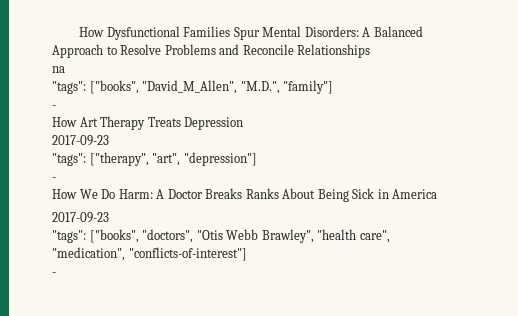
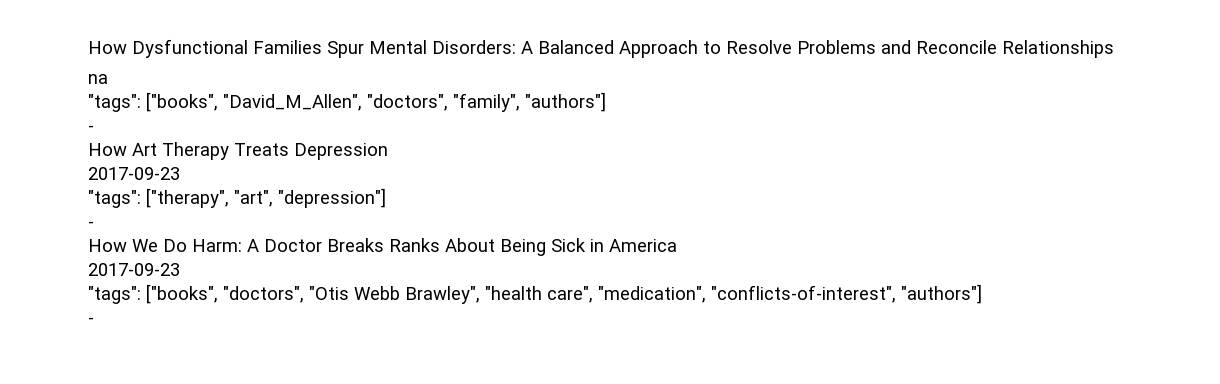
- "tags": ["books", "David_M_Allen", "M.D.", "family"]
+ "tags": ["books", "David_M_Allen", "doctors", "family", "authors"]
- "tags": ["books", "doctors", "Otis Webb Brawley", "health care", "medication", "conflicts-of-interest"]
+ "tags": ["books", "doctors", "Otis Webb Brawley", "health care", "medication", "conflicts-of-interest", "authors"]

